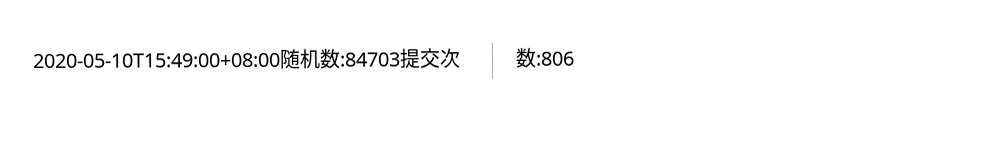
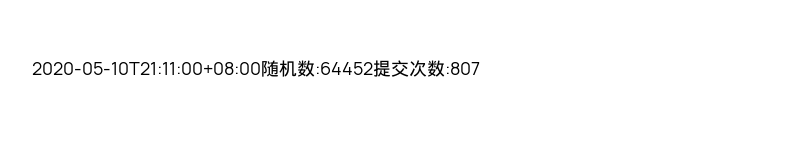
- 2020-05-10T15:49:00+08:00随机数:84703提交次数:806
+ 2020-05-10T21:11:00+08:00随机数:64452提交次数:807

